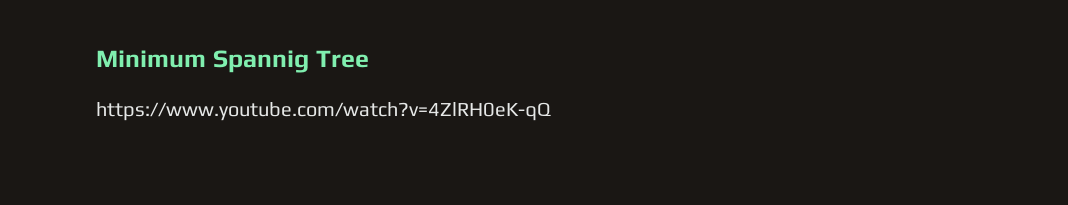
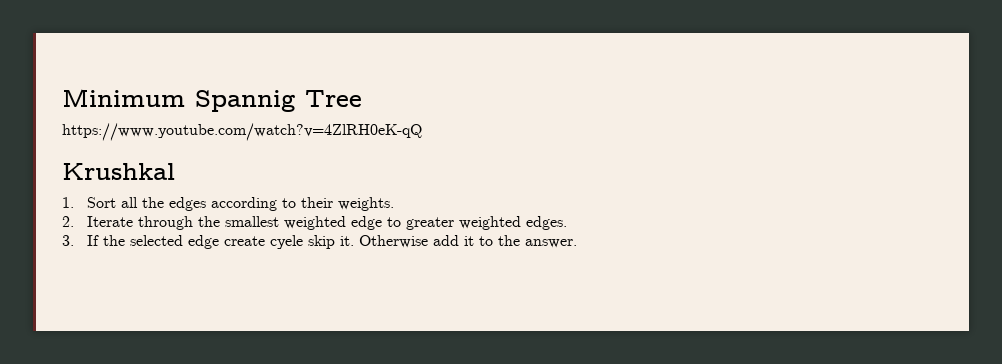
+ Krushkal
+ 1. Sort all the edges according to their weights.
+ 2. Iterate through the smallest weighted edge to greater weighted edges.
+ 3. If the selected edge create cyele skip it. Otherwise add it to the answer.

